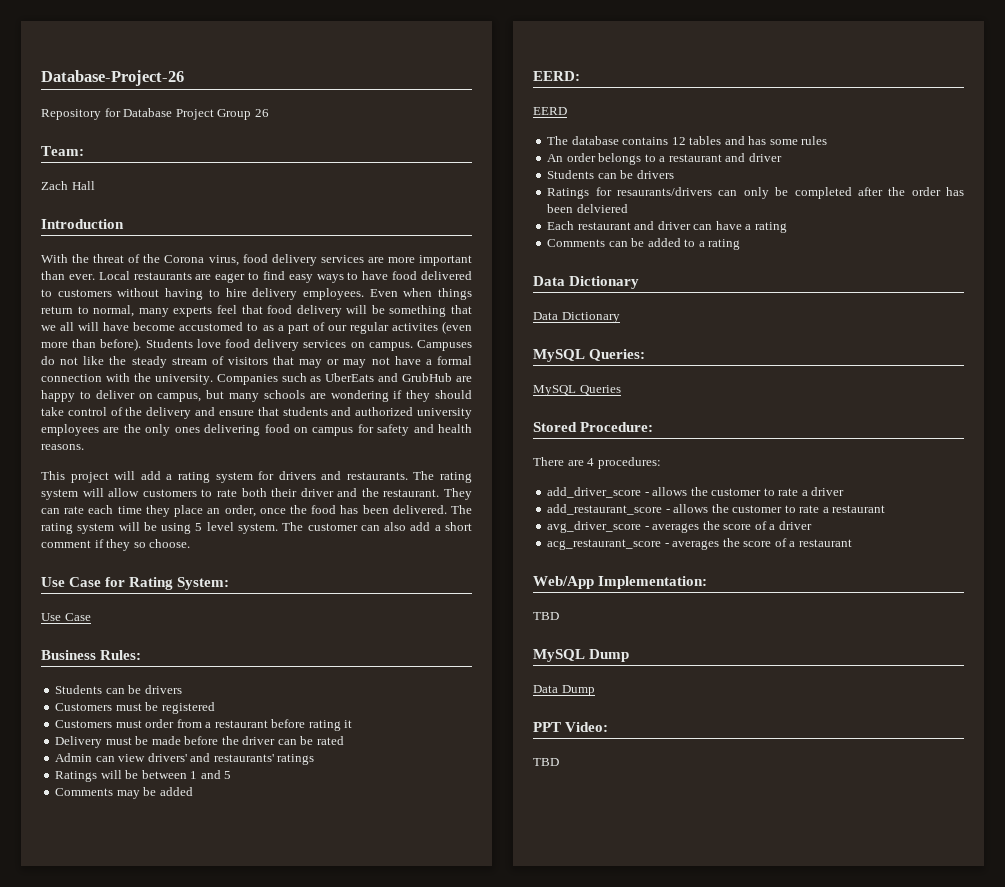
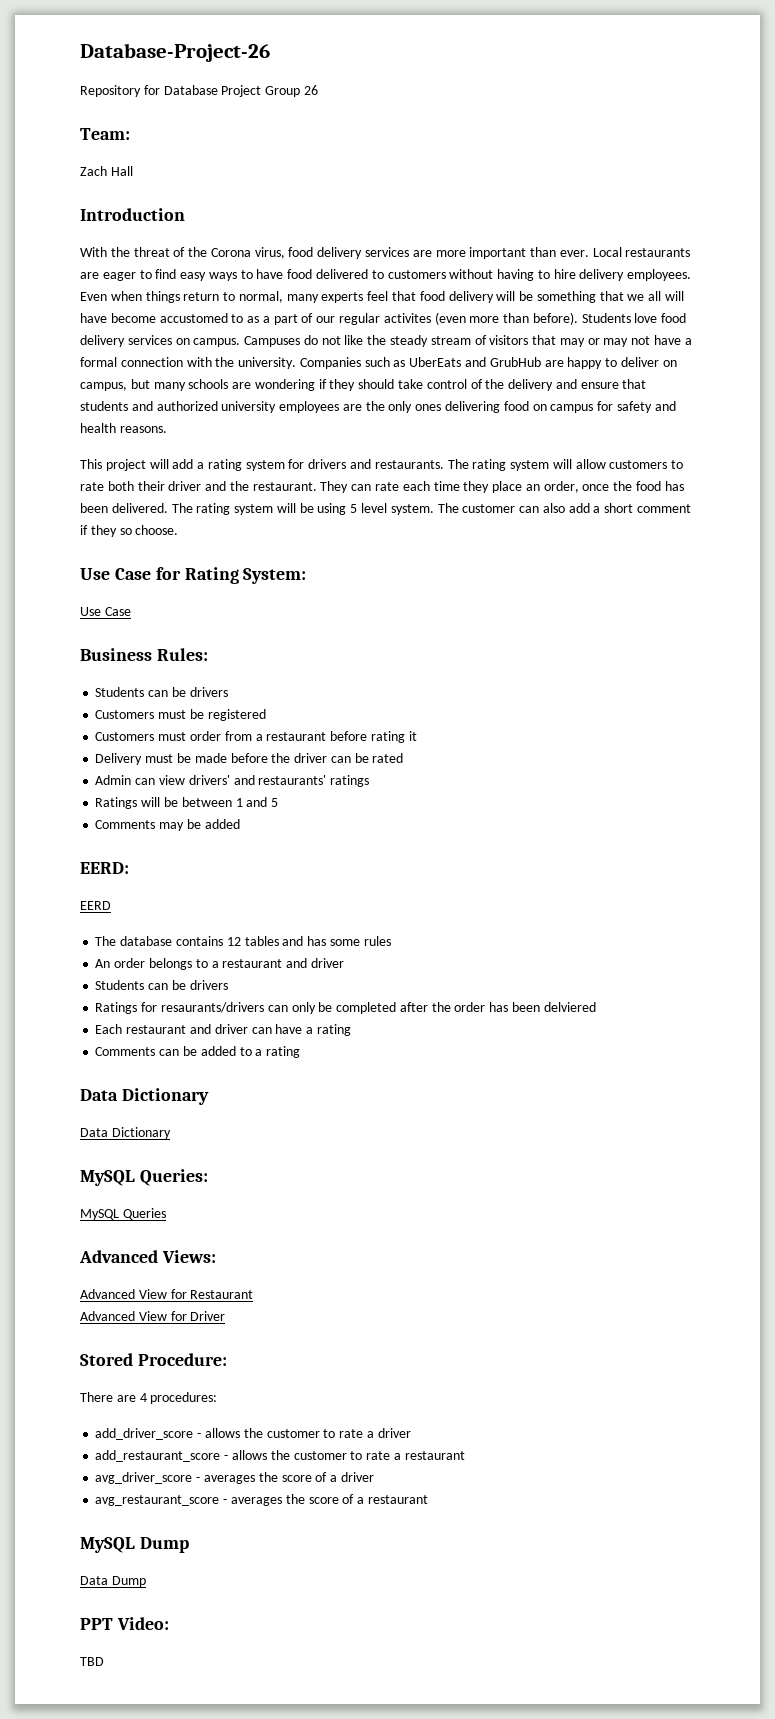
+ Advanced Views:
+ Advanced View for Restaurant
+ Advanced View for Driver
- acg_restaurant_score - averages the score of a restaurant
+ avg_restaurant_score - averages the score of a restaurant
- Web/App Implementation:
- TBD

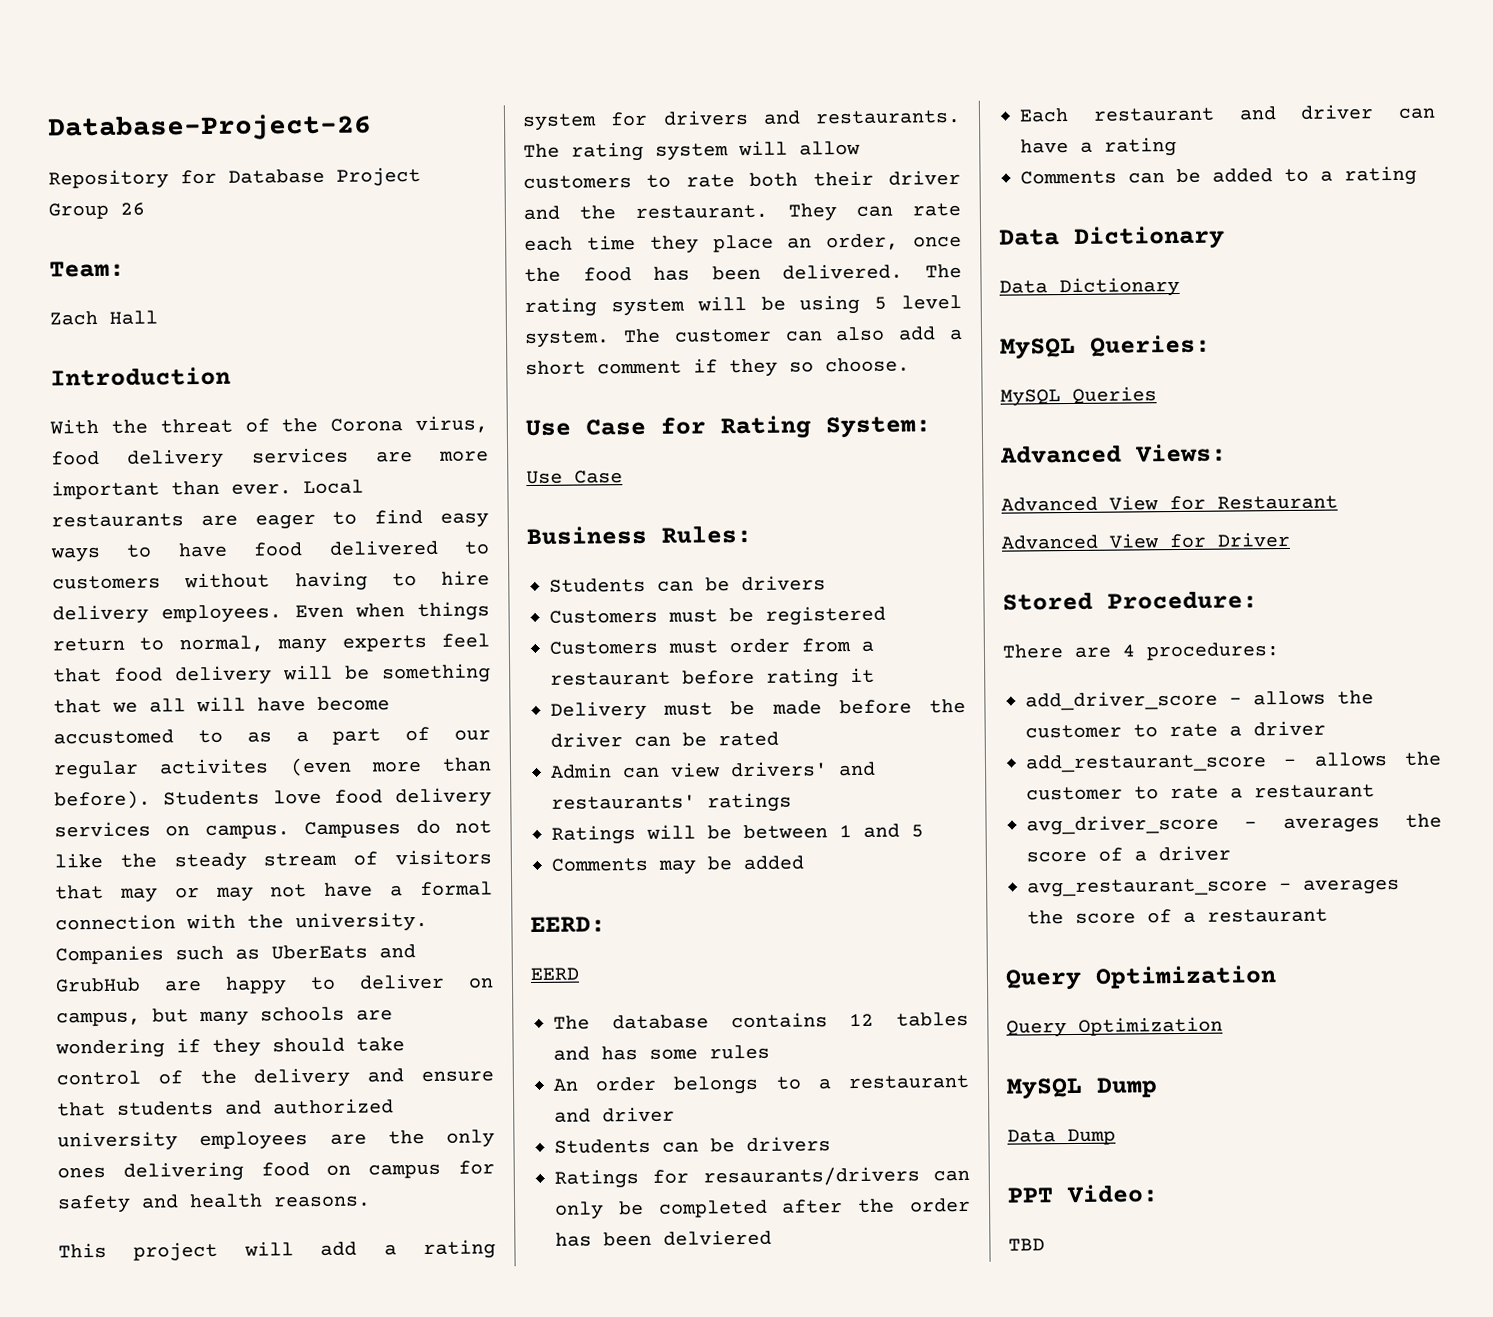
  avg_restaurant_score - averages the score of a restaurant
+ Query Optimization
+ Query Optimization

